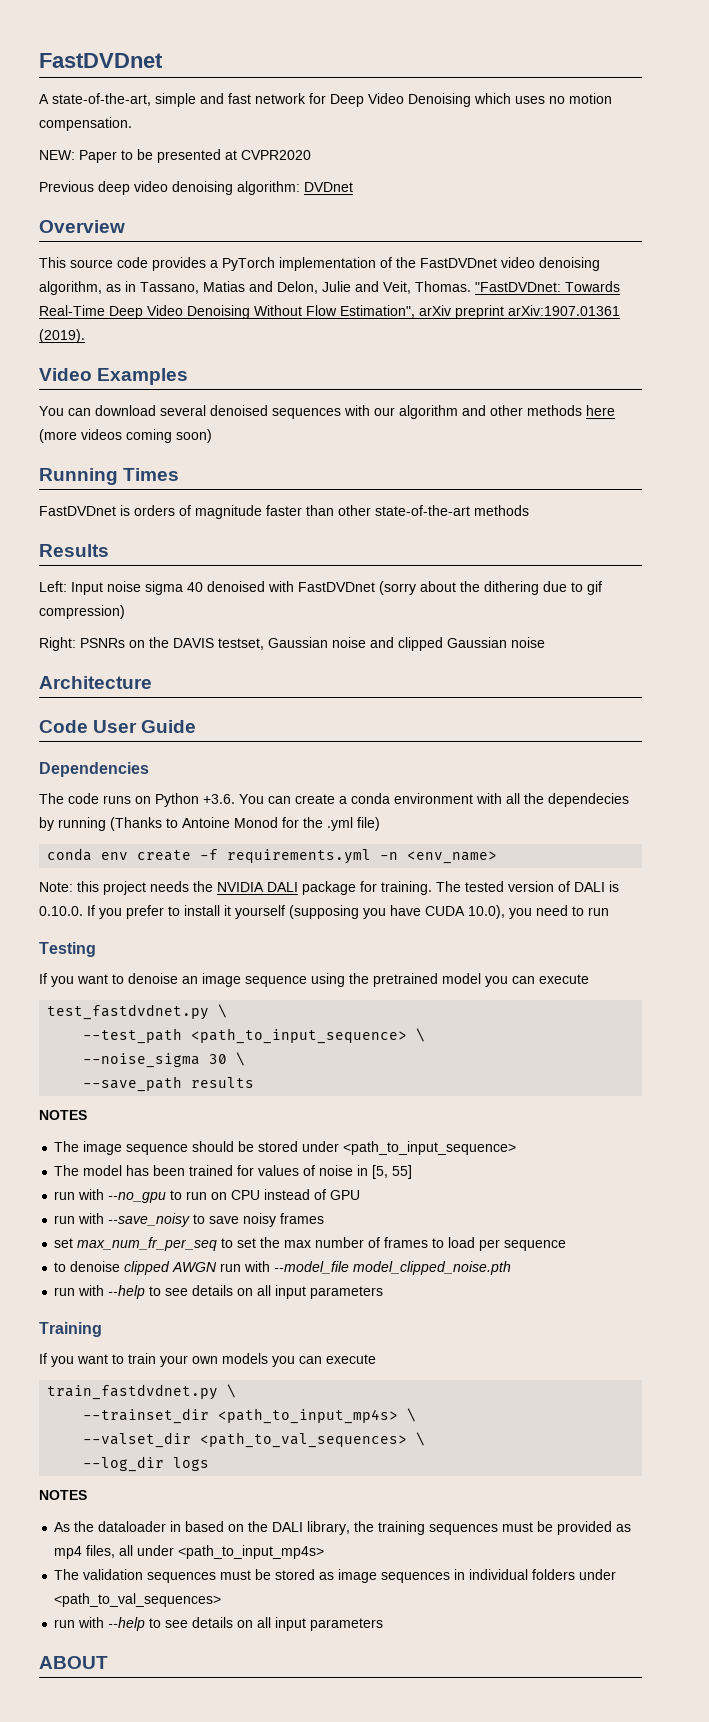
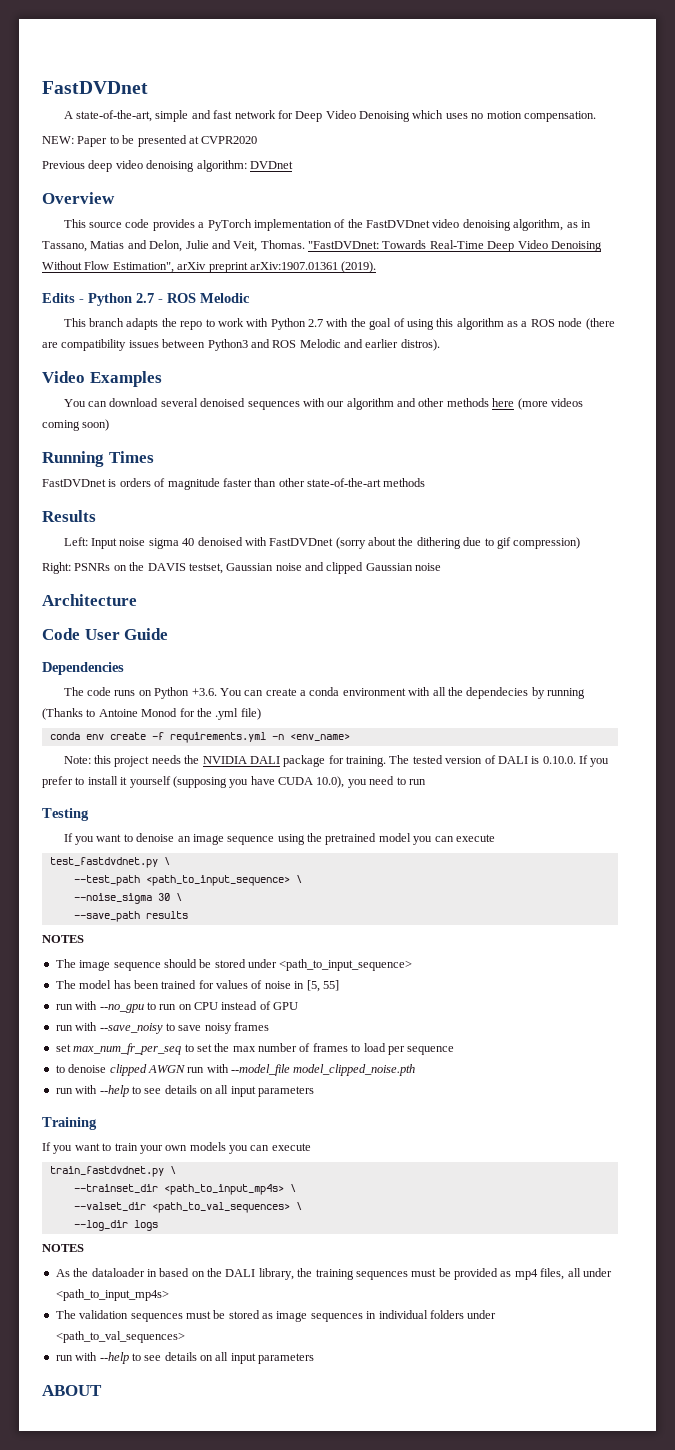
+ Edits - Python 2.7 - ROS Melodic
+ This branch adapts the repo to work with Python 2.7 with the goal of using this algorithm as a ROS node (there are compatibility issues between Python3 and ROS Melodic and earlier distros).

